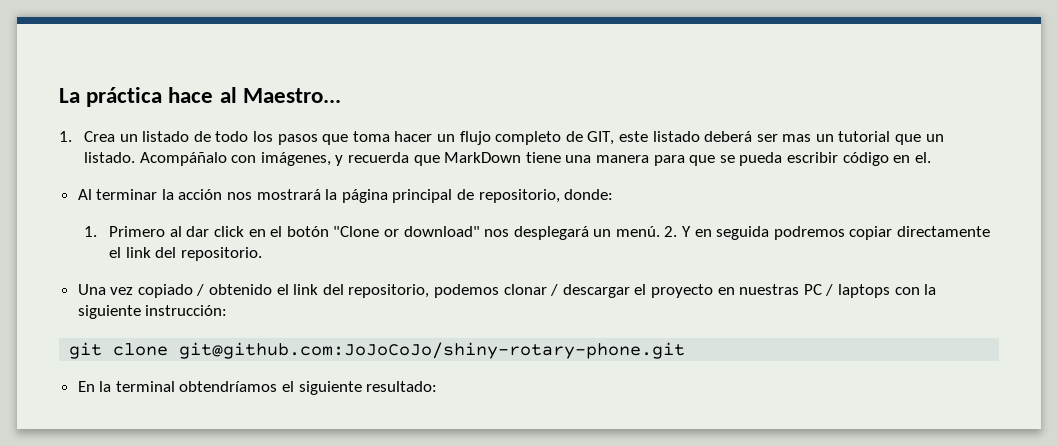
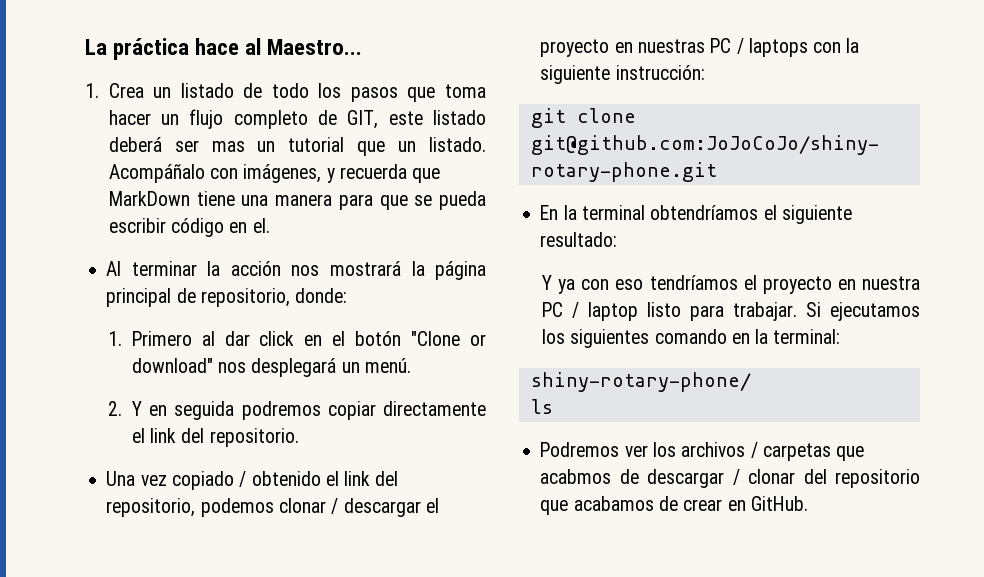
- 1. Primero al dar click en el botón "Clone or download" nos desplegará un menú. 2. Y en seguida podremos copiar directamente el link del repositorio.
+ 1. Primero al dar click en el botón "Clone or download" nos desplegará un menú.
+ 2. Y en seguida podremos copiar directamente el link del repositorio.
+ Y ya con eso tendríamos el proyecto en nuestra PC / laptop listo para trabajar. Si ejecutamos los siguientes comando en la terminal:
+ shiny-rotary-phone/
+ ls
+ Podremos ver los archivos / carpetas que acabmos de descargar / clonar del repositorio que acabamos de crear en GitHub.

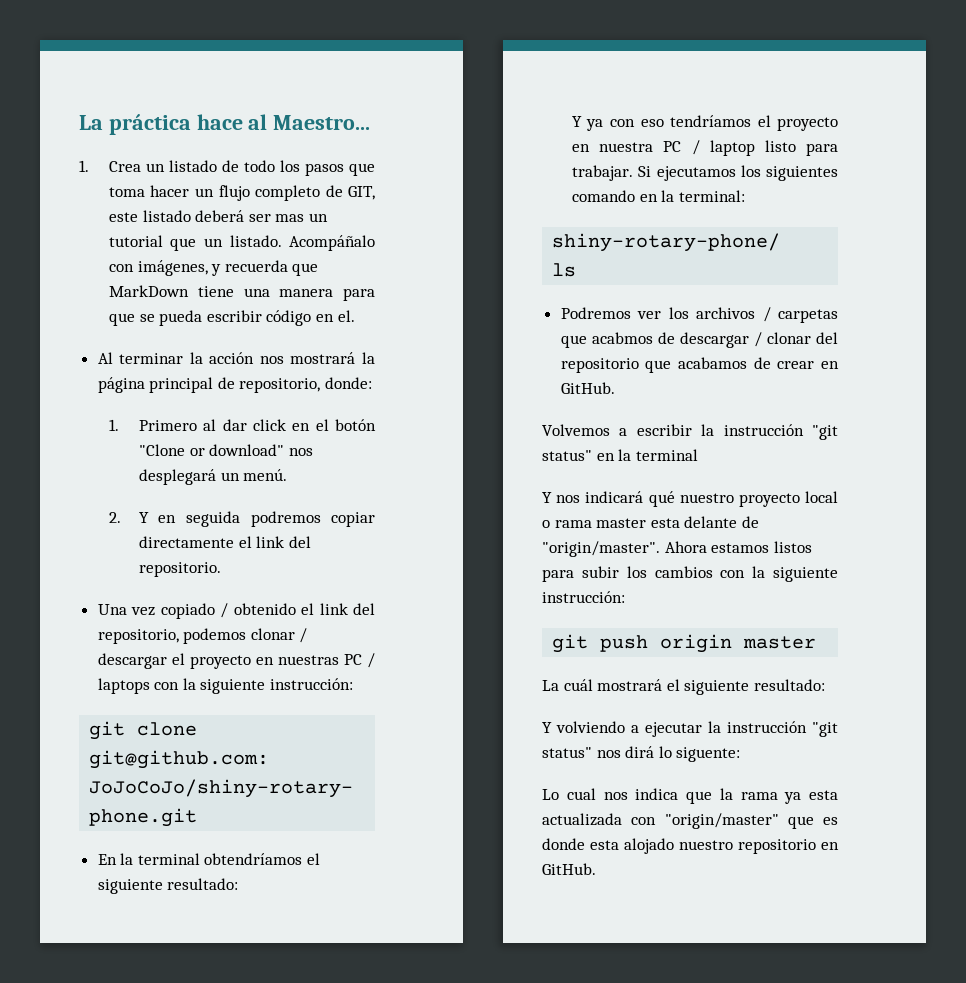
+ Volvemos a escribir la instrucción "git status" en la terminal
+ Y nos indicará qué nuestro proyecto local o rama master esta delante de "origin/master". Ahora estamos listos para subir los cambios con la siguiente instrucción:
+ git push origin master
+ La cuál mostrará el siguiente resultado:
+ Y volviendo a ejecutar la instrucción "git status" nos dirá lo siguente:
+ Lo cual nos indica que la rama ya esta actualizada con "origin/master" que es donde esta alojado nuestro repositorio en GitHub.

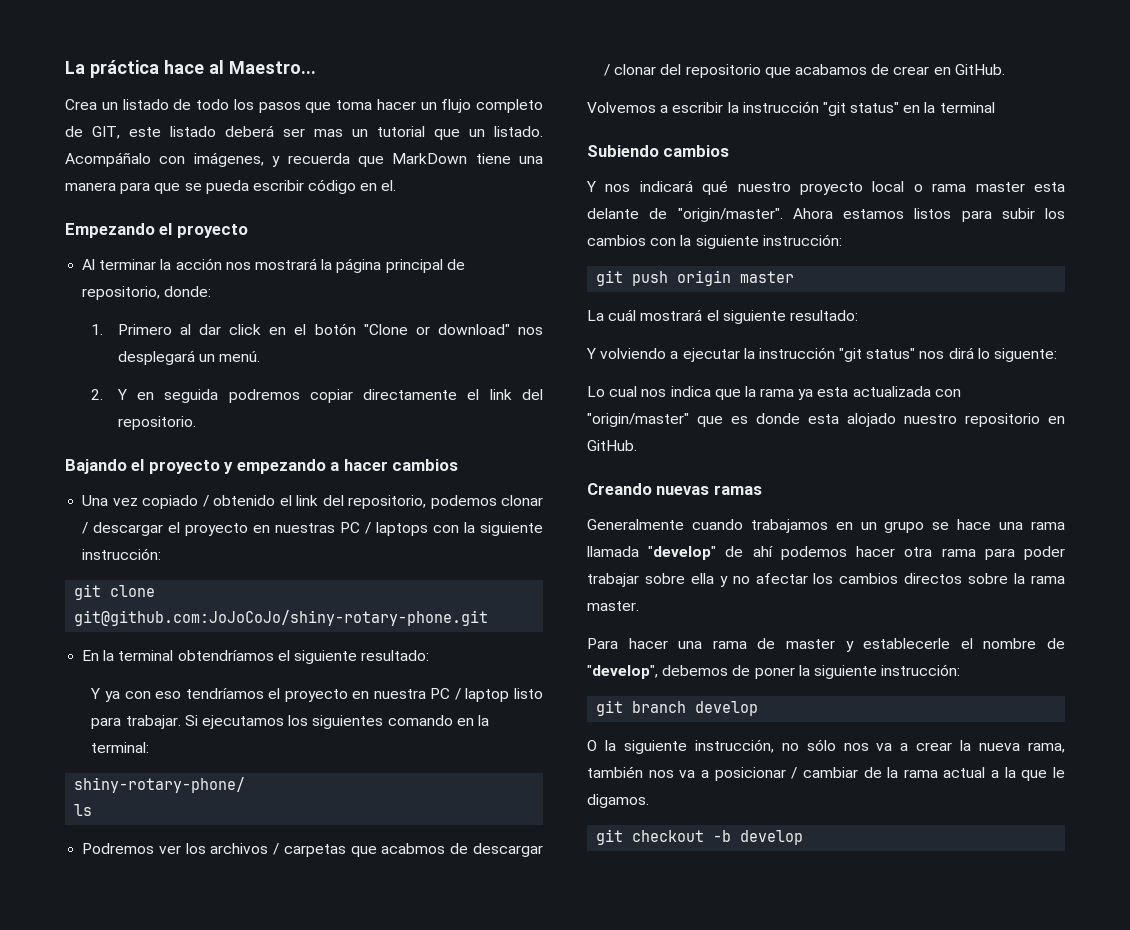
- 1. Crea un listado de todo los pasos que toma hacer un flujo completo de GIT, este listado deberá ser mas un tutorial que un listado.
+ Crea un listado de todo los pasos que toma hacer un flujo completo de GIT, este listado deberá ser mas un tutorial que un listado.
+ Empezando el proyecto
+ Bajando el proyecto y empezando a hacer cambios
+ Subiendo cambios
+ Creando nuevas ramas
+ Generalmente cuando trabajamos en un grupo se hace una rama llamada "develop" de ahí podemos hacer otra rama para poder trabajar sobre ella y no afectar los cambios directos sobre la rama master.
+ Para hacer una rama de master y establecerle el nombre de "develop", debemos de poner la siguiente instrucción:
+ git branch develop
+ O la siguiente instrucción, no sólo nos va a crear la nueva rama, también nos va a posicionar / cambiar de la rama actual a la que le digamos.
+ git checkout -b develop

